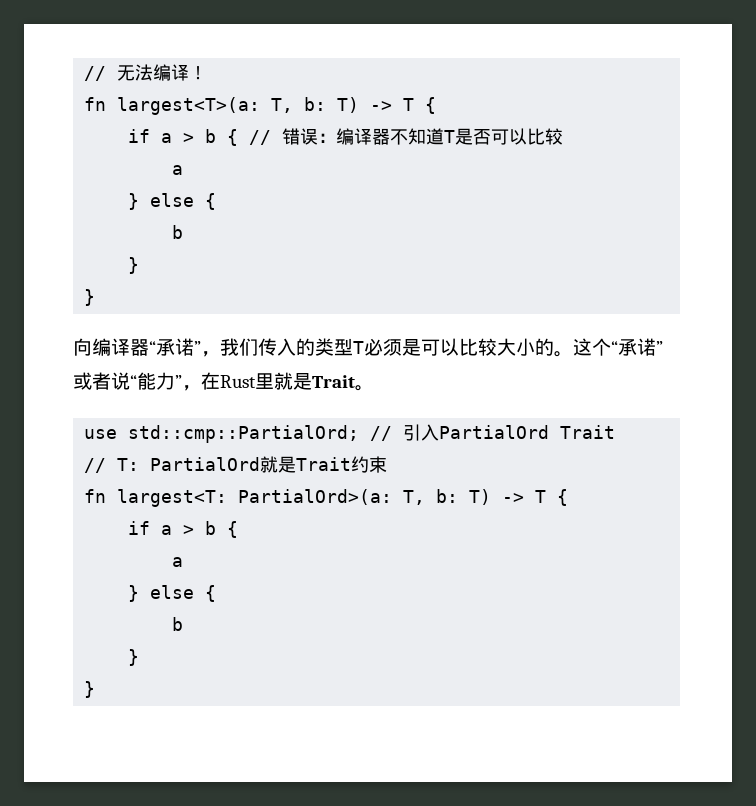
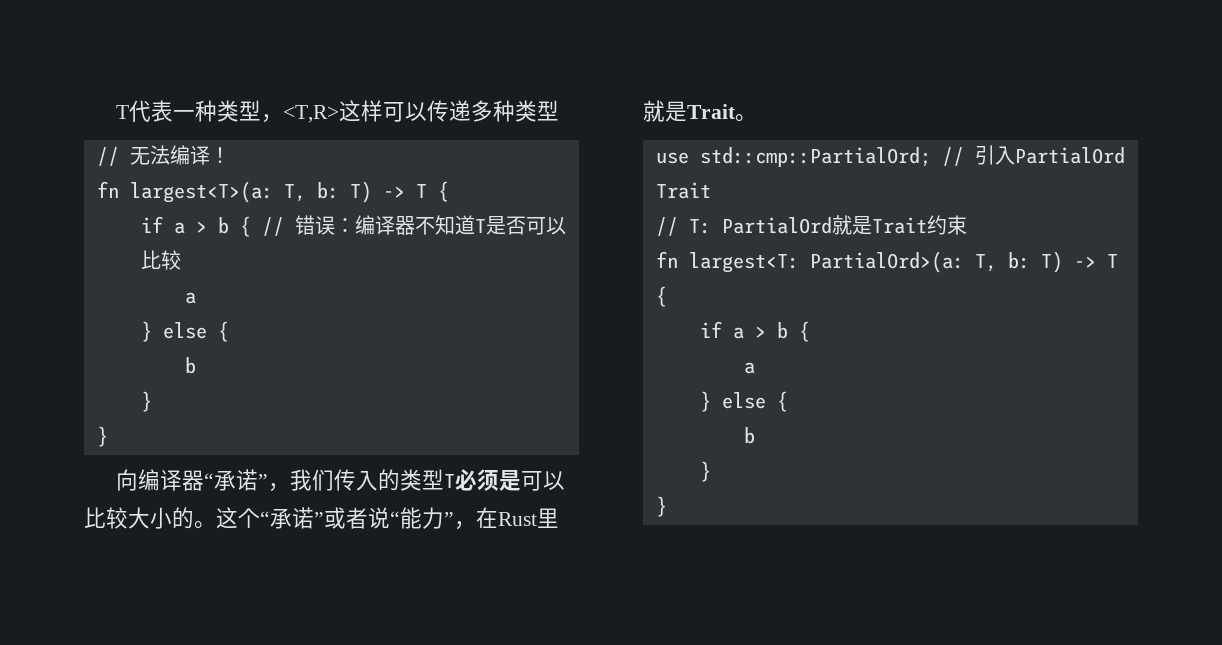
+ T代表一种类型，<T,R>这样可以传递多种类型

